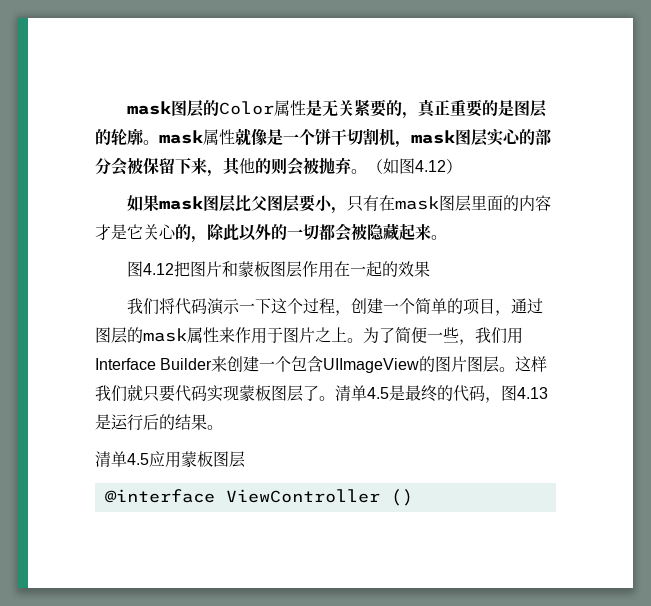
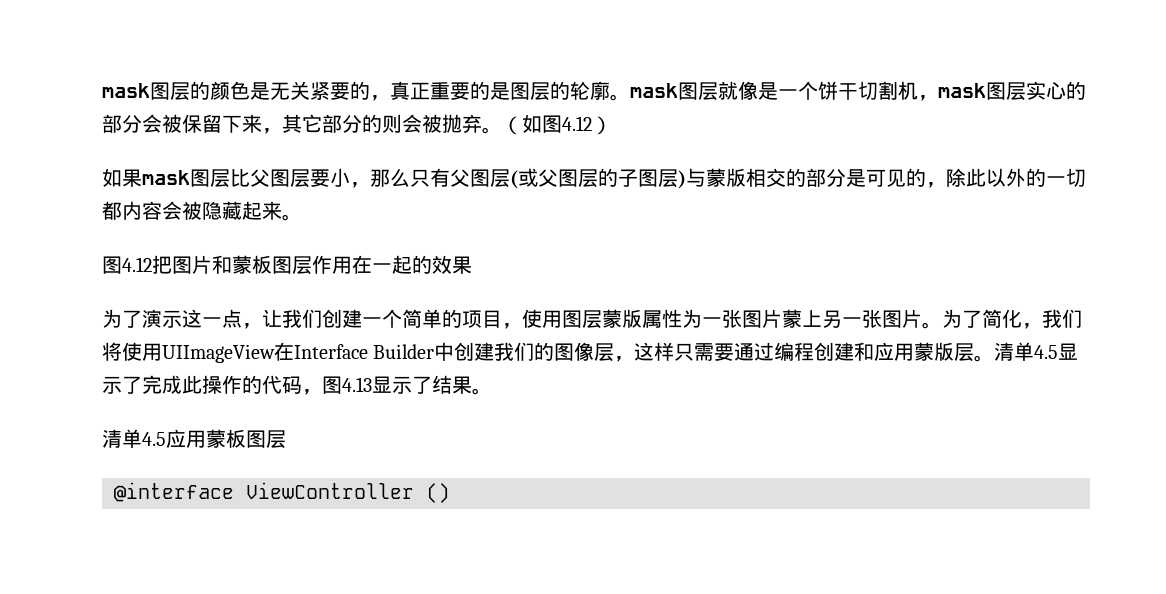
- mask图层的Color属性是无关紧要的，真正重要的是图层的轮廓。mask属性就像是一个饼干切割机，mask图层实心的部分会被保留下来，其他的则会被抛弃。
+ mask图层的颜色是无关紧要的，真正重要的是图层的轮廓。mask图层就像是一个饼干切割机，mask图层实心的部分会被保留下来，其它部分的则会被抛弃。
- 如果mask图层比父图层要小，只有在mask图层里面的内容才是它关心的，除此以外的一切都会被隐藏起来。
+ 如果mask图层比父图层要小，那么只有父图层(或父图层的子图层)与蒙版相交的部分是可见的，除此以外的一切都内容会被隐藏起来。
- 我们将代码演示一下这个过程，创建一个简单的项目，通过图层的mask属性来作用于图片之上。为了简便一些，我们用Interface Builder来创建一个包含UIImageView的图片图层。这样我们就只要代码实现蒙板图层了。清单4.5是最终的代码，图4.13是运行后的结果。
+ 为了演示这一点，让我们创建一个简单的项目，使用图层蒙版属性为一张图片蒙上另一张图片。为了简化，我们将使用UIImageView在Interface Builder中创建我们的图像层，这样只需要通过编程创建和应用蒙版层。清单4.5显示了完成此操作的代码，图4.13显示了结果。

